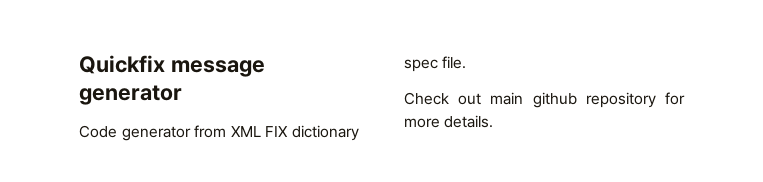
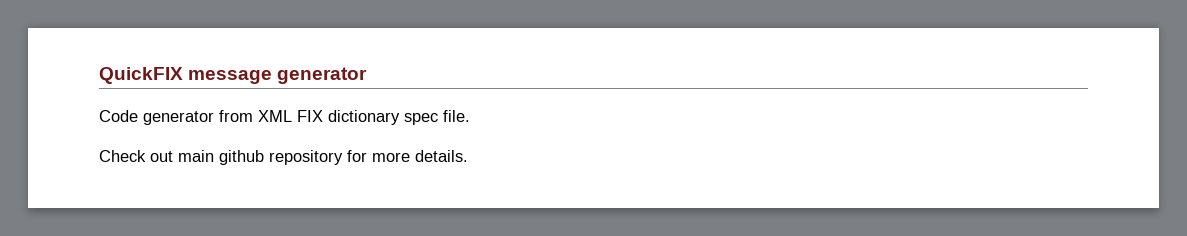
- Quickfix message generator
+ QuickFIX message generator

